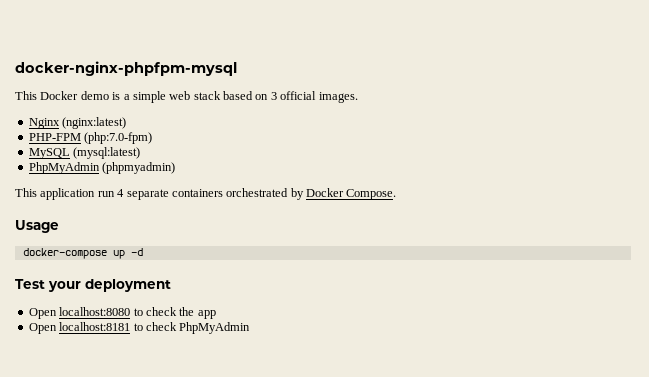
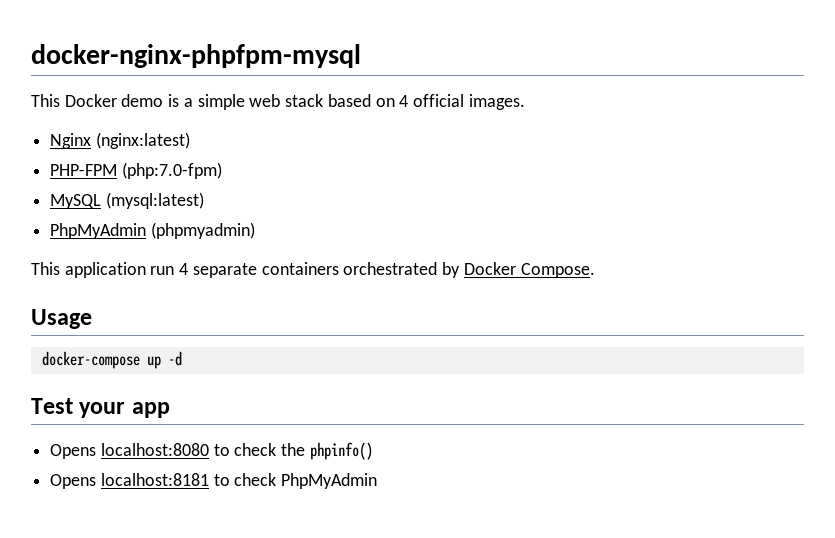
- This Docker demo is a simple web stack based on 3 official images.
+ This Docker demo is a simple web stack based on 4 official images.
- Test your deployment
- Open localhost:8080 to check the app
- Open localhost:8181 to check PhpMyAdmin
+ Test your app
+ Opens localhost:8080 to check the phpinfo()
+ Opens localhost:8181 to check PhpMyAdmin

